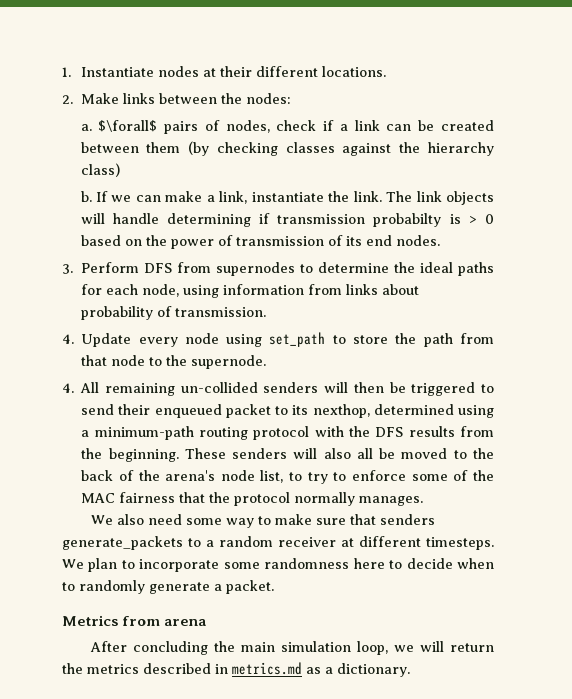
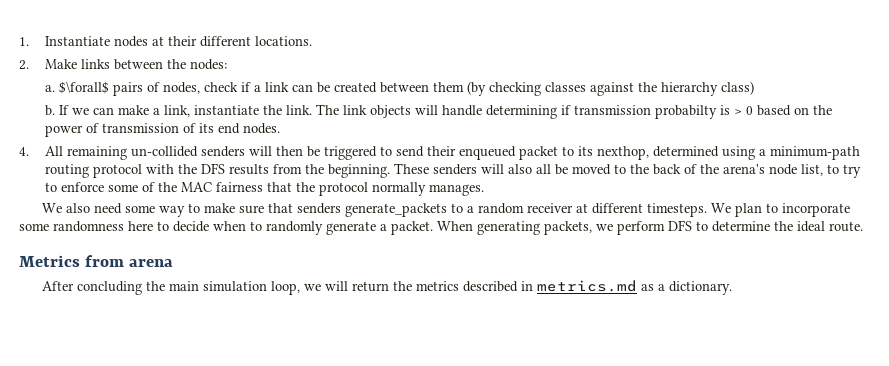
- 3. Perform DFS from supernodes to determine the ideal paths for each node, using information from links about probability of transmission.
- 4. Update every node using set_path to store the path from that node to the supernode.
+ When generating packets, we perform DFS to determine the ideal route.

